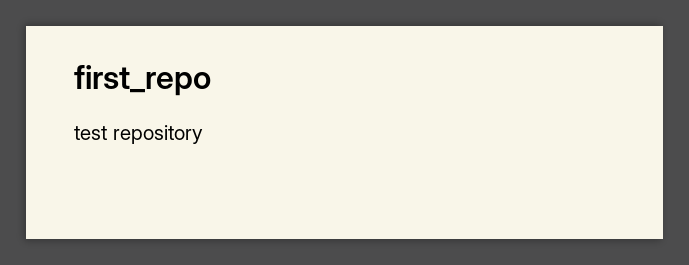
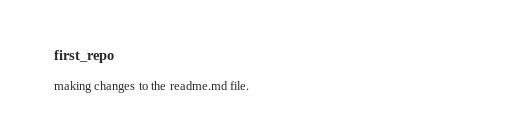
- test repository
+ making changes to the readme.md file.

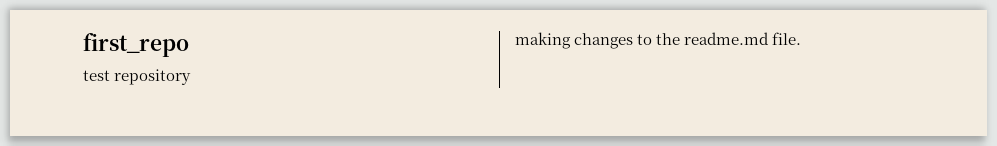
+ test repository

